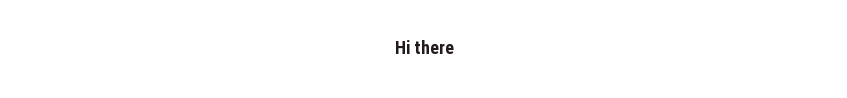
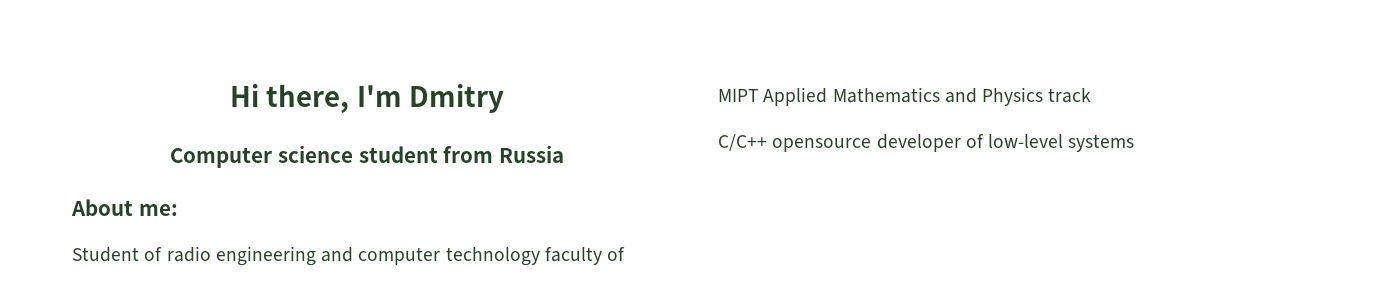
- Hi there
+ Hi there, I'm Dmitry
+ Computer science student from Russia
+ About me:
+ Student of radio engineering and computer technology faculty of MIPT Applied Mathematics and Physics track
+ C/C++ opensource developer of low-level systems

